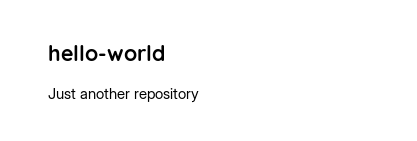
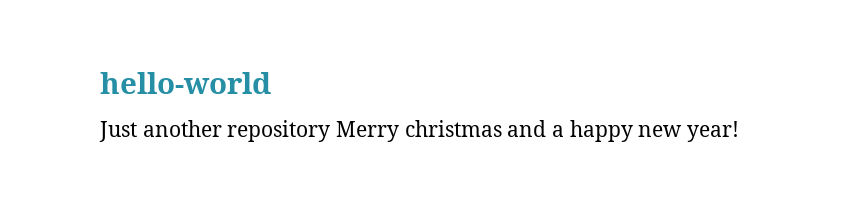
- Just another repository
+ Just another repository Merry christmas and a happy new year!

